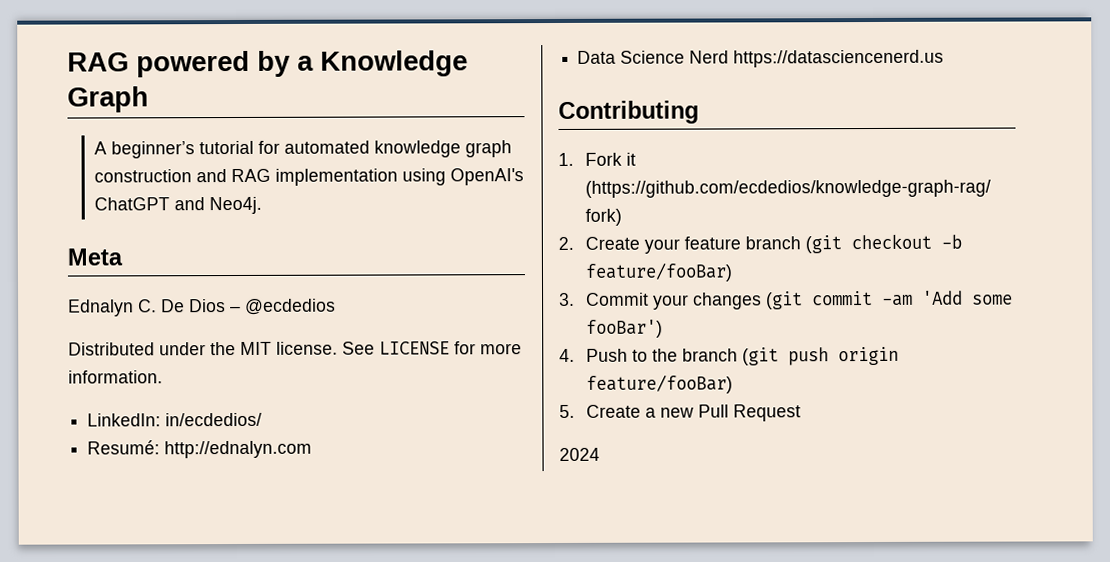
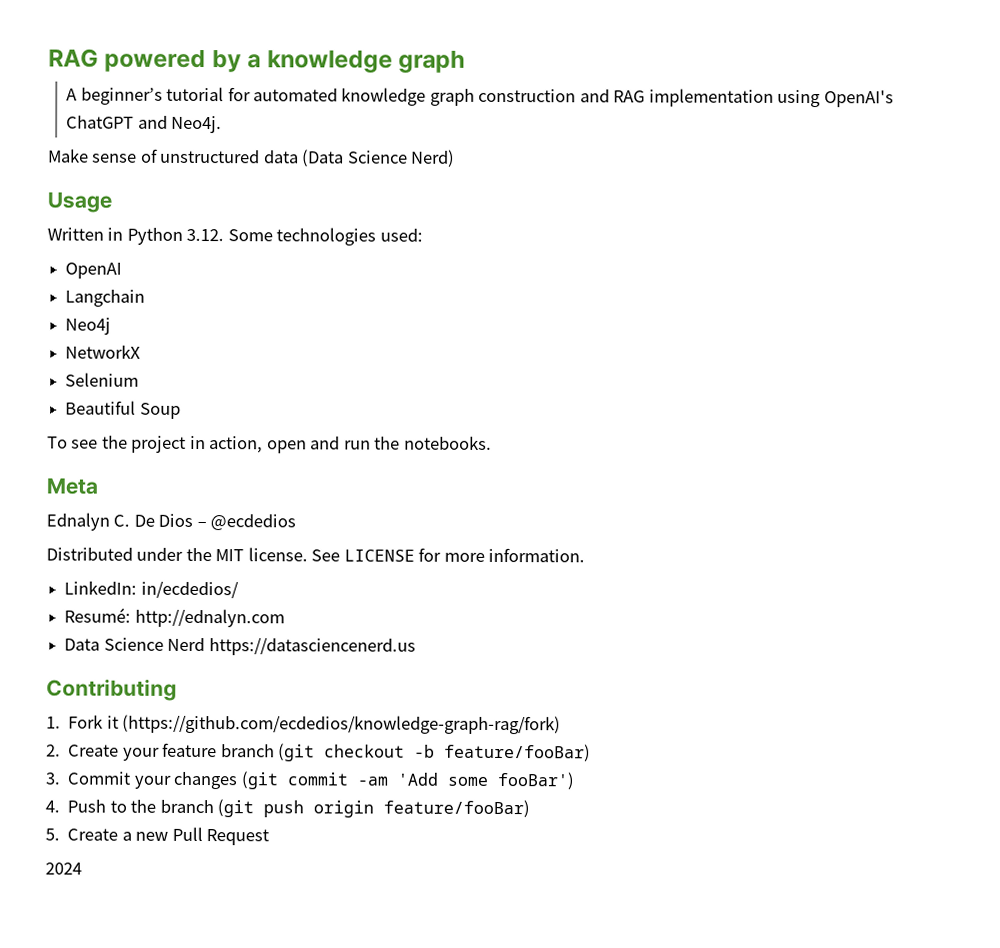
- RAG powered by a Knowledge Graph
+ RAG powered by a knowledge graph
+ Make sense of unstructured data (Data Science Nerd)
+ Usage
+ Written in Python 3.12. Some technologies used:
+ OpenAI
+ Langchain
+ Neo4j
+ NetworkX
+ Selenium
+ Beautiful Soup
+ To see the project in action, open and run the notebooks.

